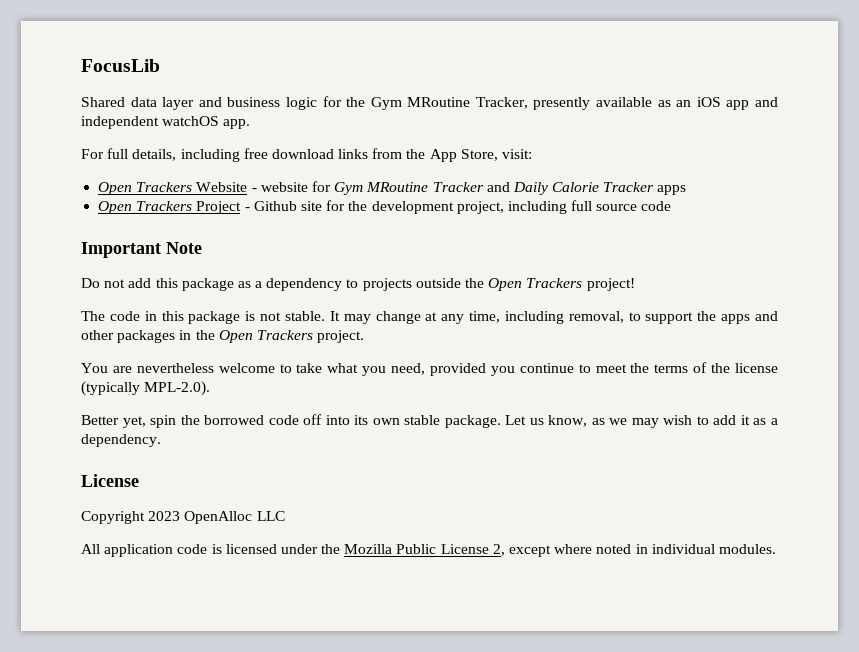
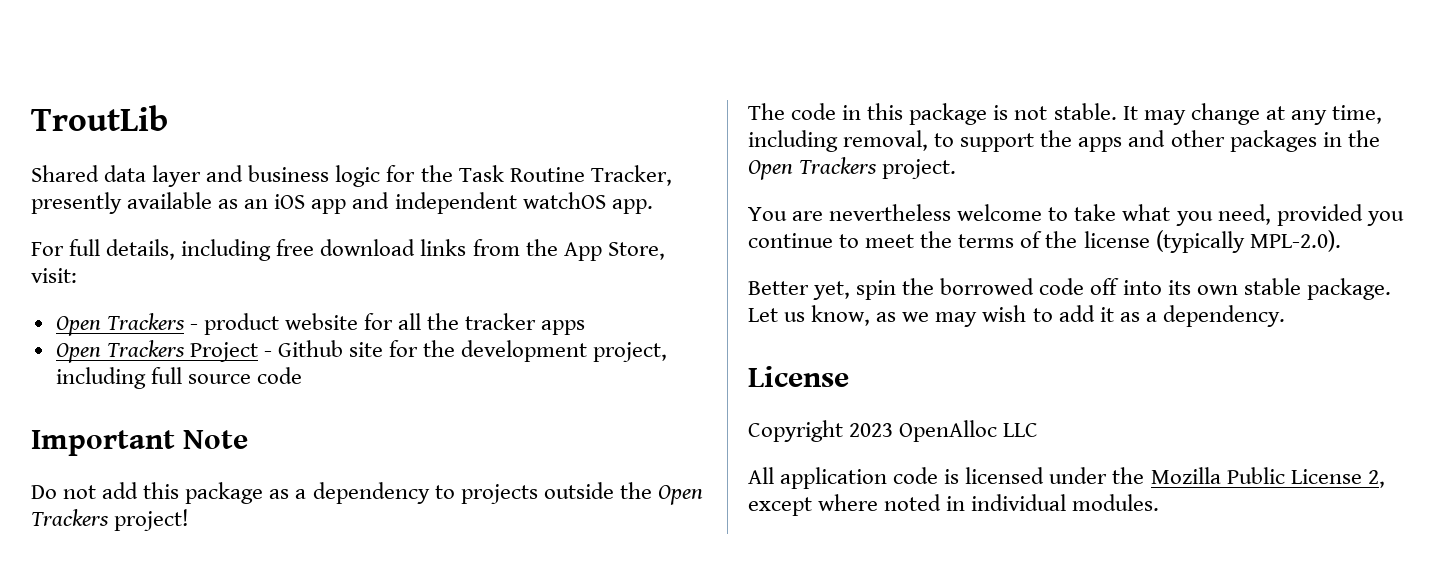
- FocusLib
+ TroutLib
- Shared data layer and business logic for the Gym MRoutine Tracker, presently available as an iOS app and independent watchOS app.
+ Shared data layer and business logic for the Task Routine Tracker, presently available as an iOS app and independent watchOS app.
- Open Trackers Website - website for Gym MRoutine Tracker and Daily Calorie Tracker apps
+ Open Trackers - product website for all the tracker apps

